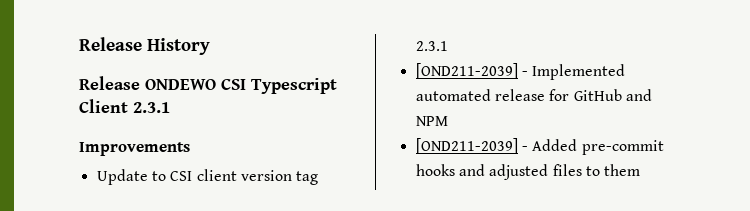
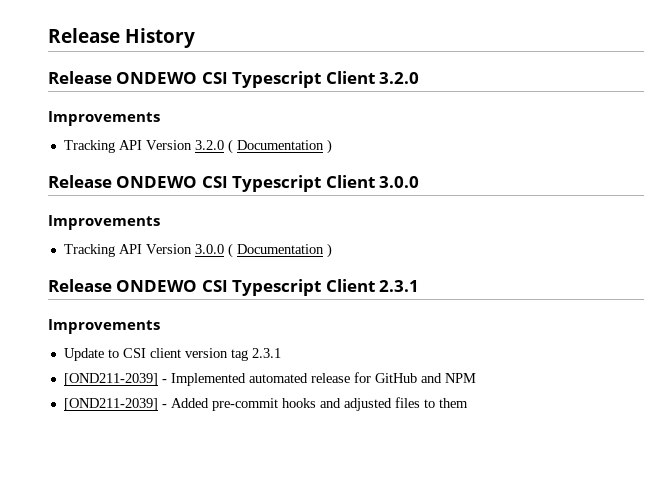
+ Release ONDEWO CSI Typescript Client 3.2.0
+ Improvements
+ Tracking API Version 3.2.0 ( Documentation )
+ Release ONDEWO CSI Typescript Client 3.0.0
+ Improvements
+ Tracking API Version 3.0.0 ( Documentation )

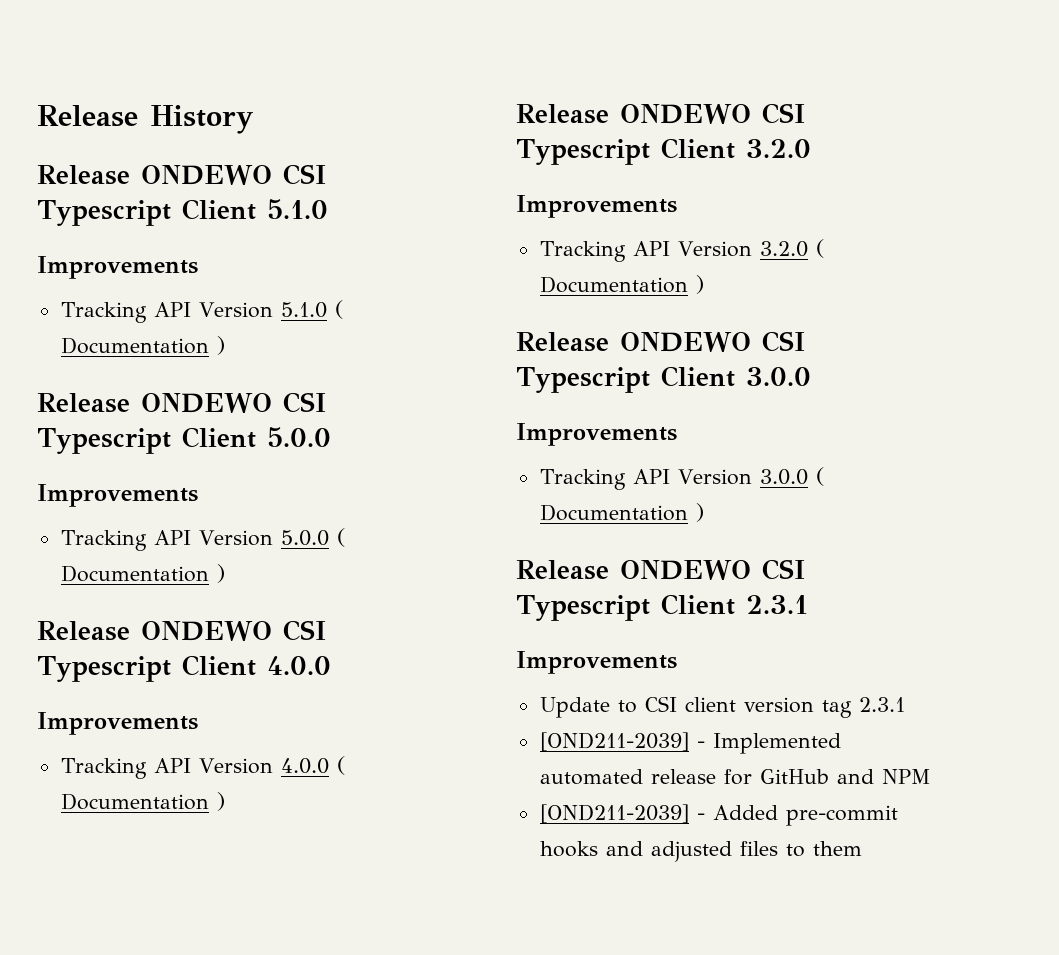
+ Release ONDEWO CSI Typescript Client 5.1.0
+ Improvements
+ Tracking API Version 5.1.0 ( Documentation )
+ Release ONDEWO CSI Typescript Client 5.0.0
+ Improvements
+ Tracking API Version 5.0.0 ( Documentation )
+ Release ONDEWO CSI Typescript Client 4.0.0
+ Improvements
+ Tracking API Version 4.0.0 ( Documentation )

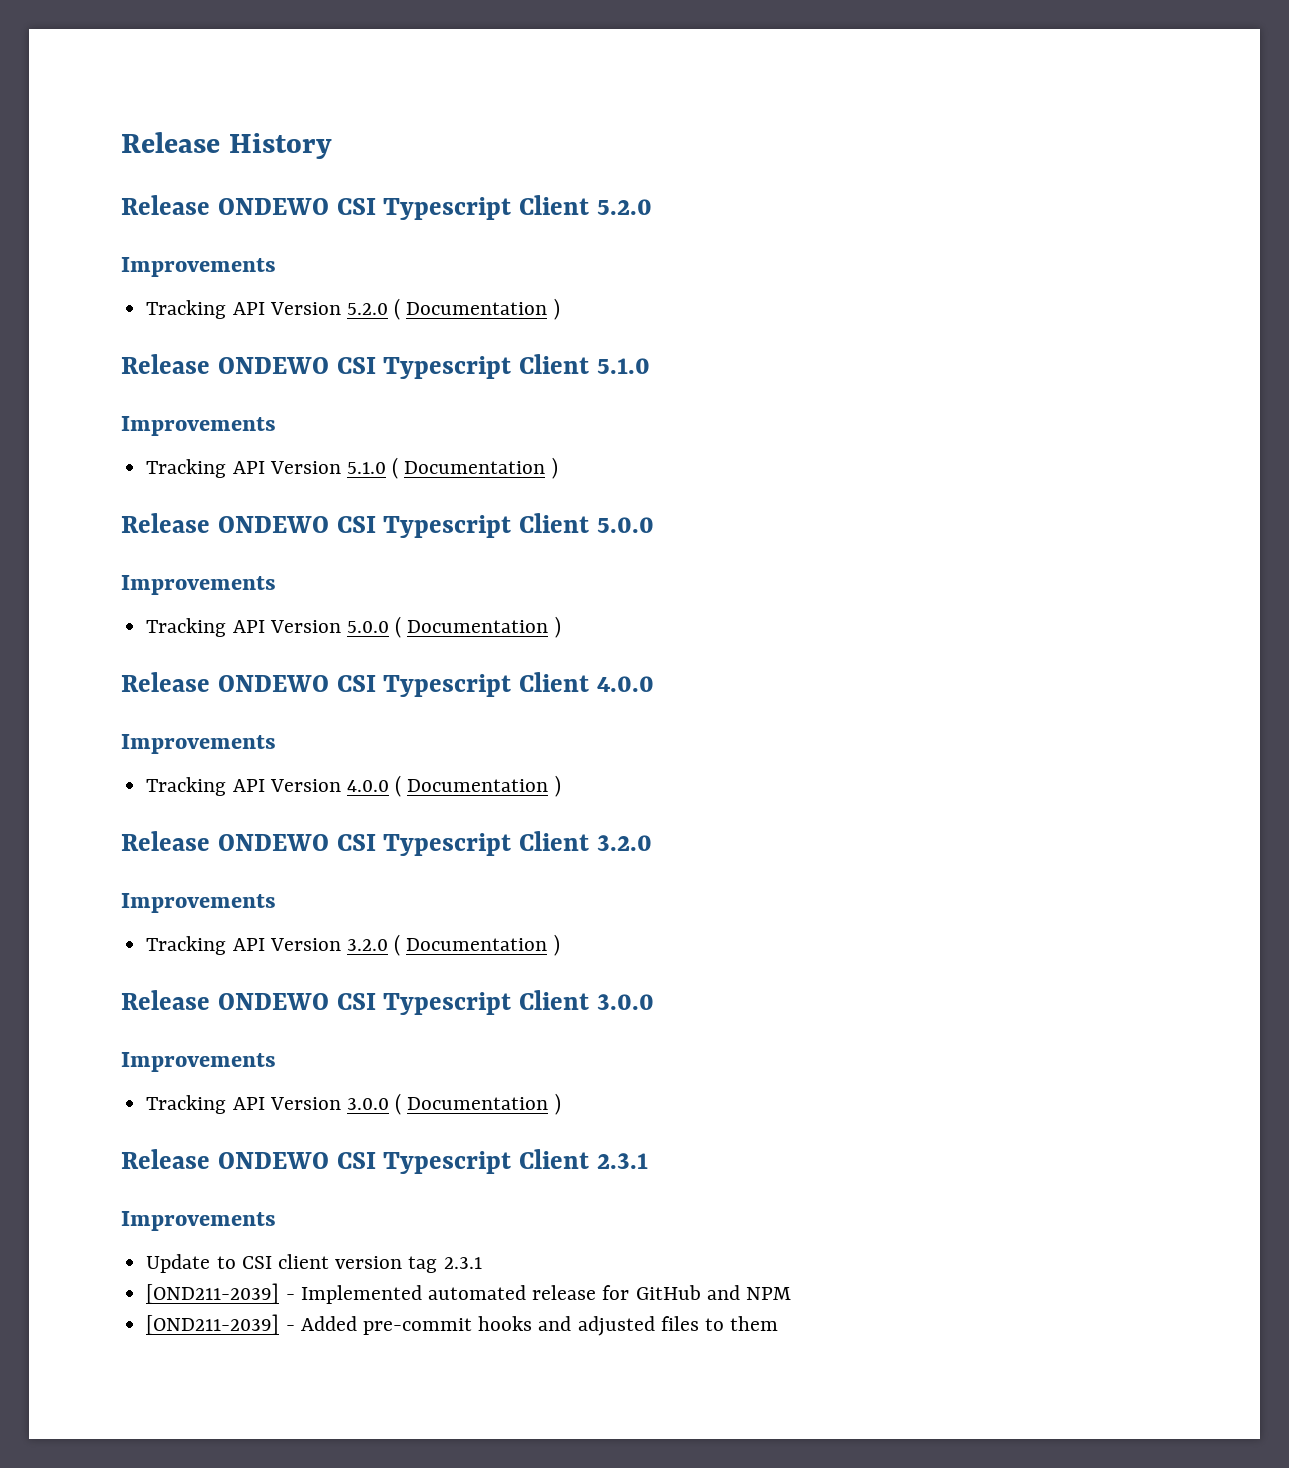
+ Release ONDEWO CSI Typescript Client 5.2.0
+ Improvements
+ Tracking API Version 5.2.0 ( Documentation )

